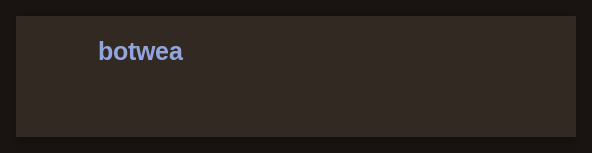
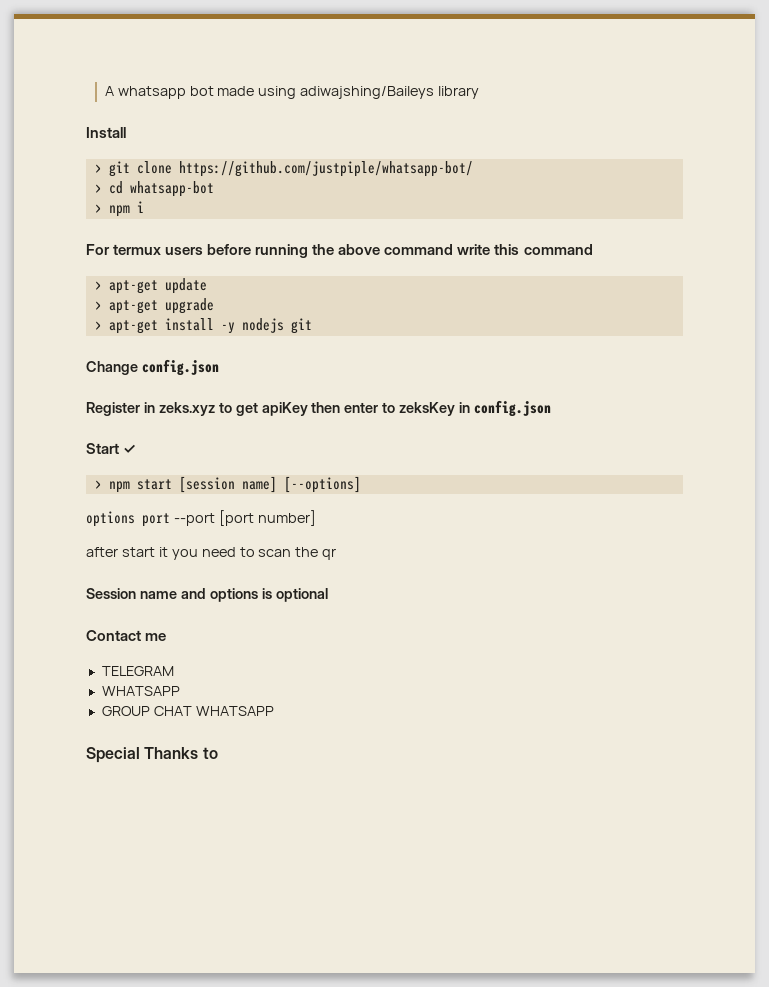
- botwea
+ A whatsapp bot made using adiwajshing/Baileys library
+ Install
+ > git clone https://github.com/justpiple/whatsapp-bot/
+ > cd whatsapp-bot
+ > npm i
+ For termux users before running the above command write this command
+ > apt-get update
+ > apt-get upgrade
+ > apt-get install -y nodejs git
+ Change config.json
+ Register in zeks.xyz to get apiKey then enter to zeksKey in config.json
+ Start ✓
+ > npm start [session name] [--options]
+ options port --port [port number]
+ after start it you need to scan the qr
+ Session name and options is optional
+ Contact me
+ TELEGRAM
+ WHATSAPP
+ GROUP CHAT WHATSAPP
+ Special Thanks to

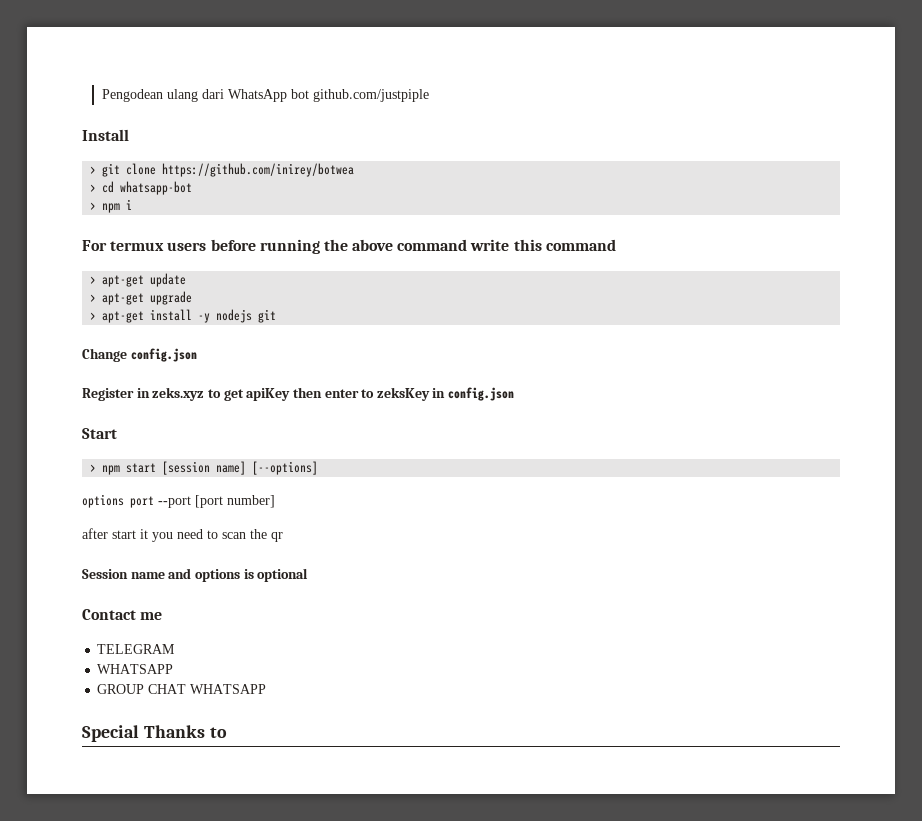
- A whatsapp bot made using adiwajshing/Baileys library
+ Pengodean ulang dari WhatsApp bot github.com/justpiple
- > git clone https://github.com/justpiple/whatsapp-bot/
+ > git clone https://github.com/inirey/botwea
- Start ✓
+ Start

